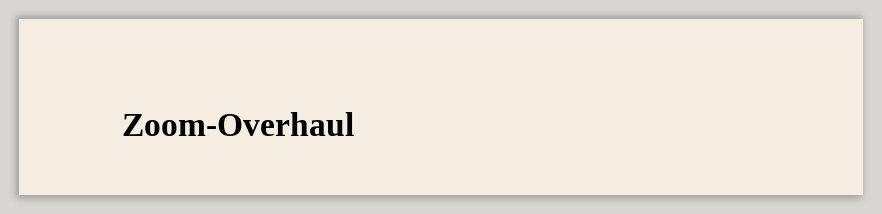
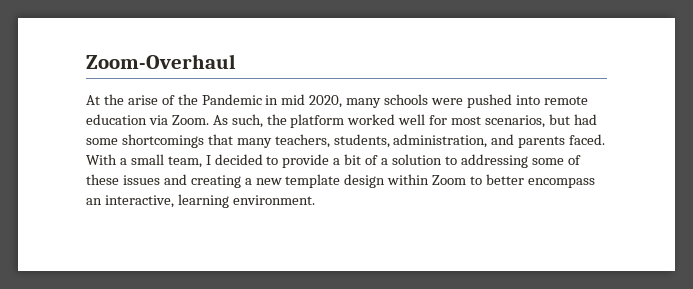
+ At the arise of the Pandemic in mid 2020, many schools were pushed into remote education via Zoom. As such, the platform worked well for most scenarios, but had some shortcomings that many teachers, students, administration, and parents faced. With a small team, I decided to provide a bit of a solution to addressing some of these issues and creating a new template design within Zoom to better encompass an interactive, learning environment.

